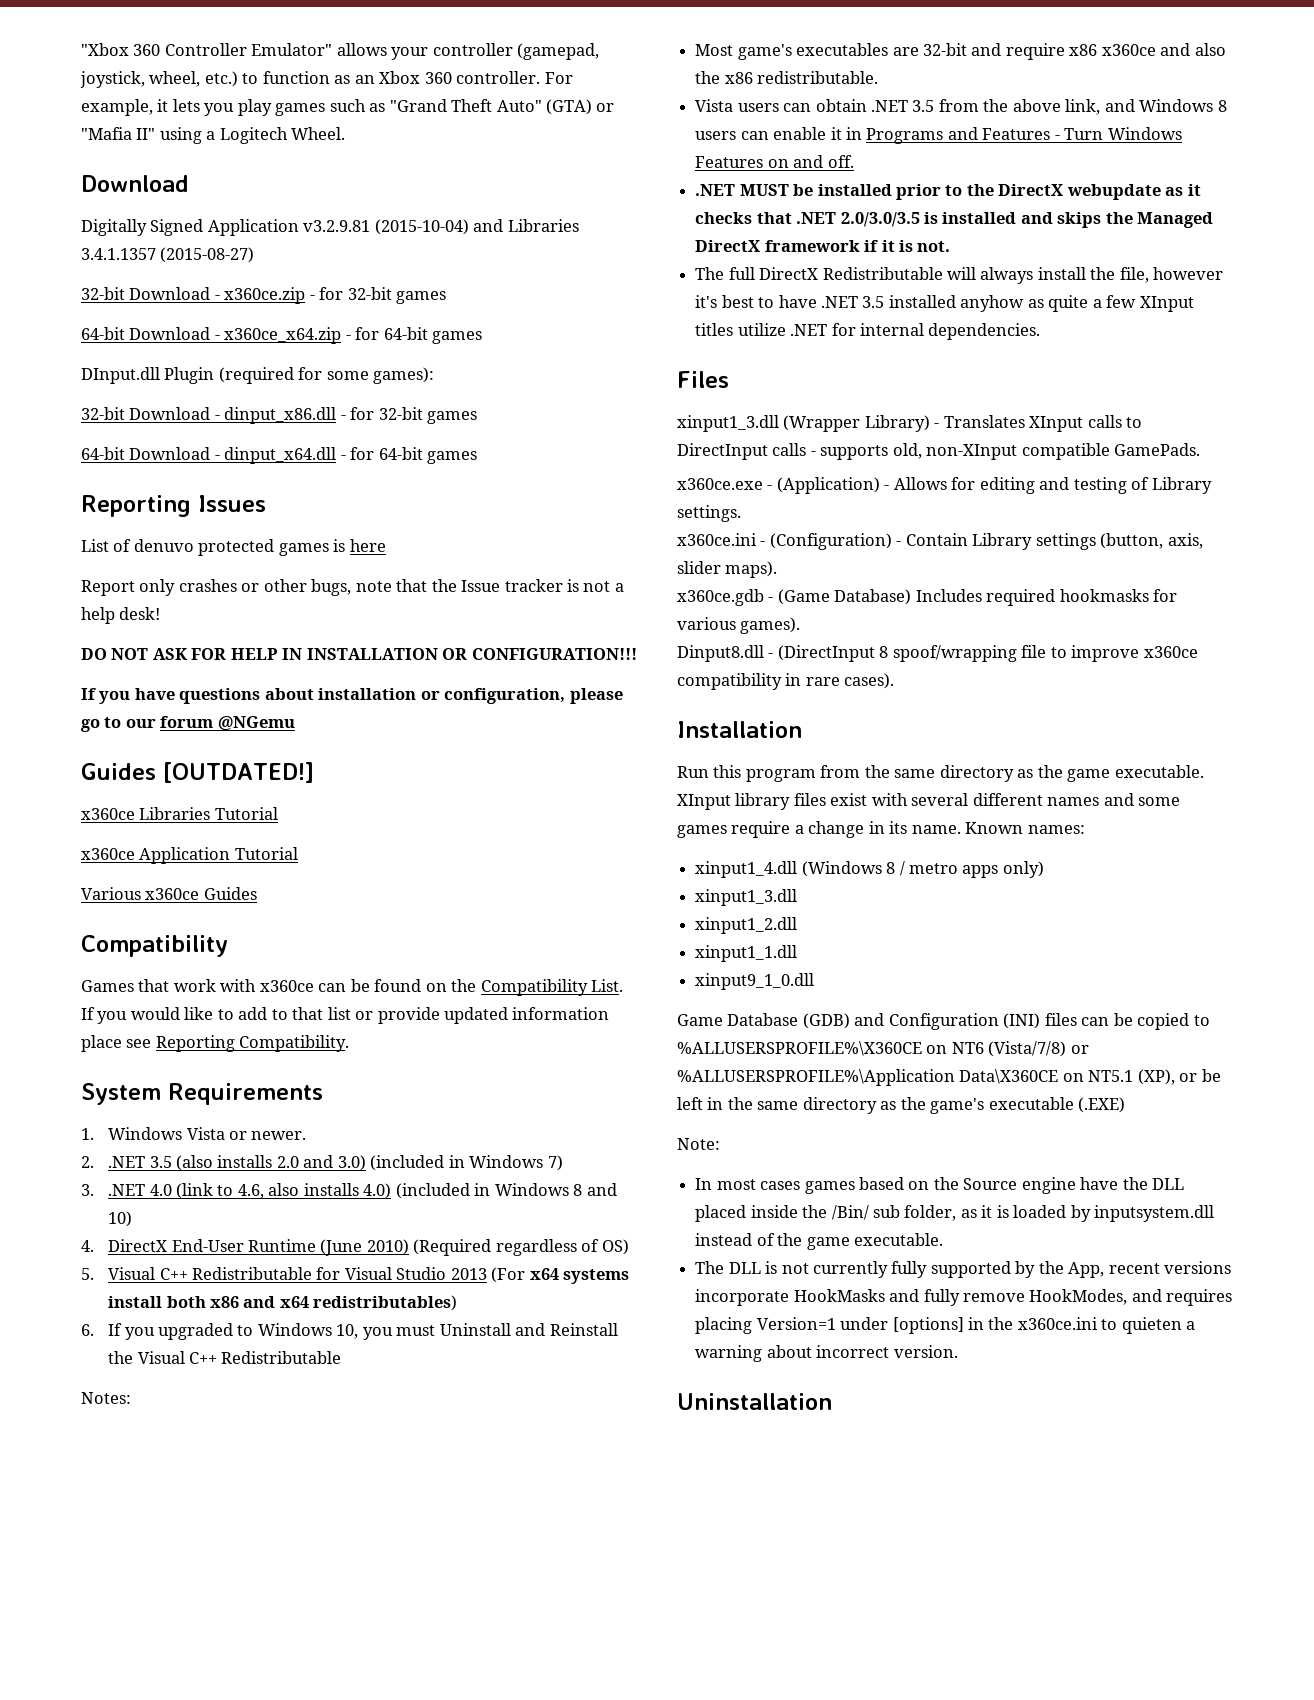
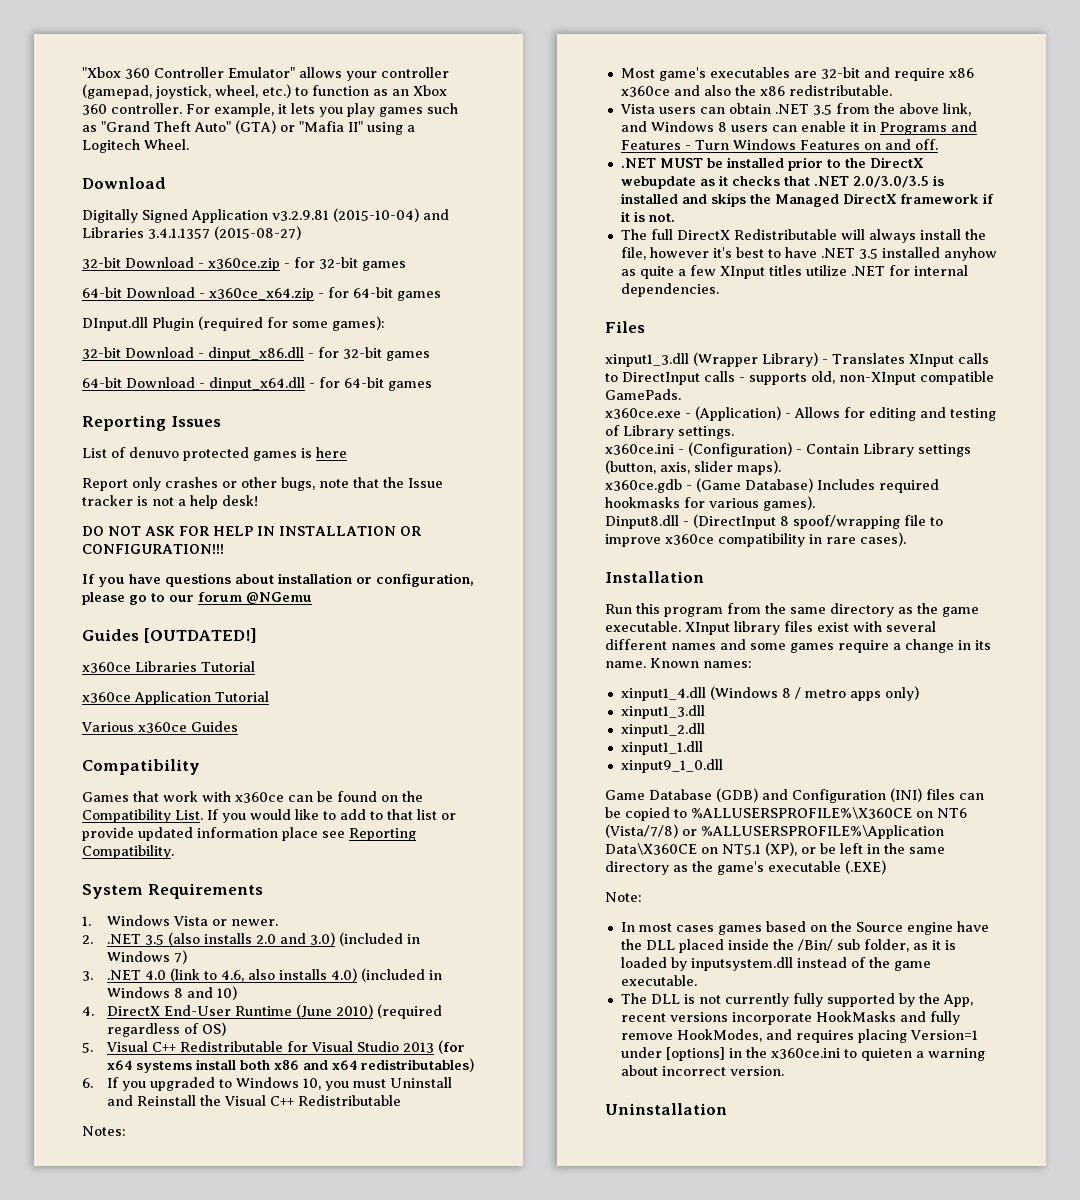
- 4. DirectX End-User Runtime (June 2010) (Required regardless of OS)
+ 4. DirectX End-User Runtime (June 2010) (required regardless of OS)
- 5. Visual C++ Redistributable for Visual Studio 2013 (For x64 systems install both x86 and x64 redistributables)
+ 5. Visual C++ Redistributable for Visual Studio 2013 (for x64 systems install both x86 and x64 redistributables)

